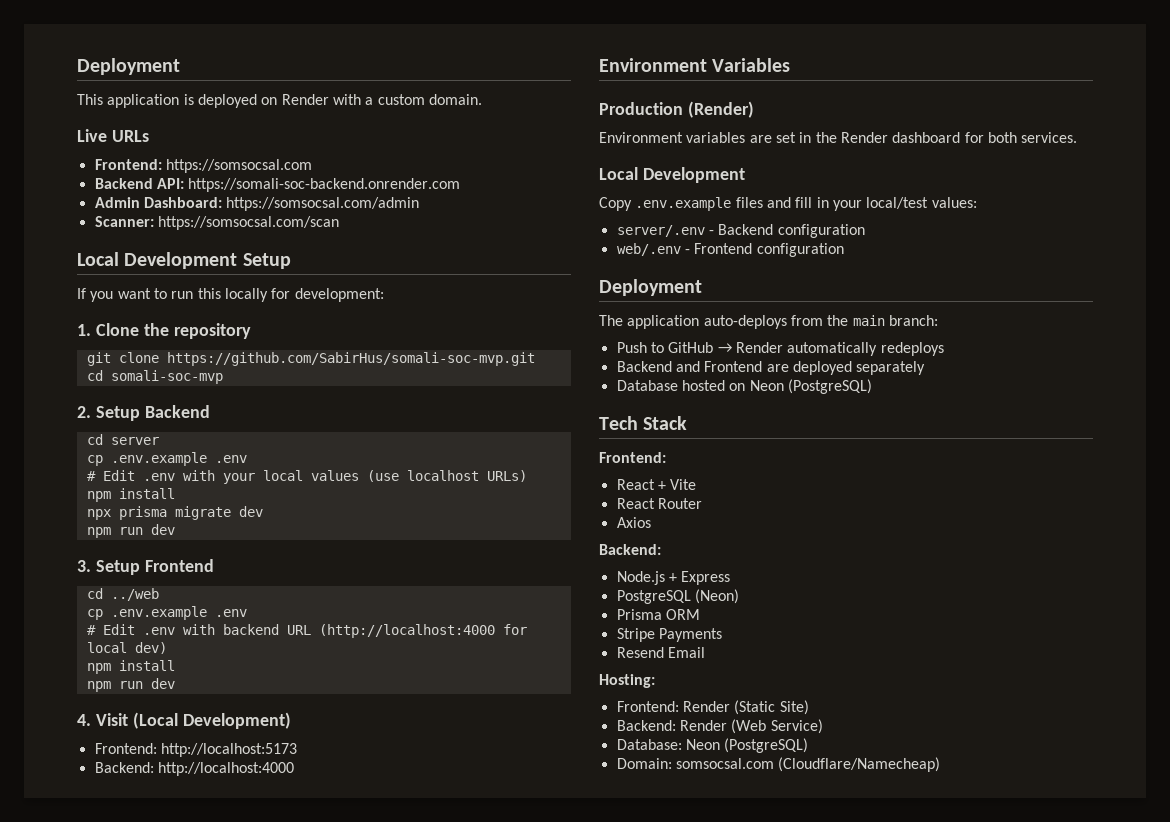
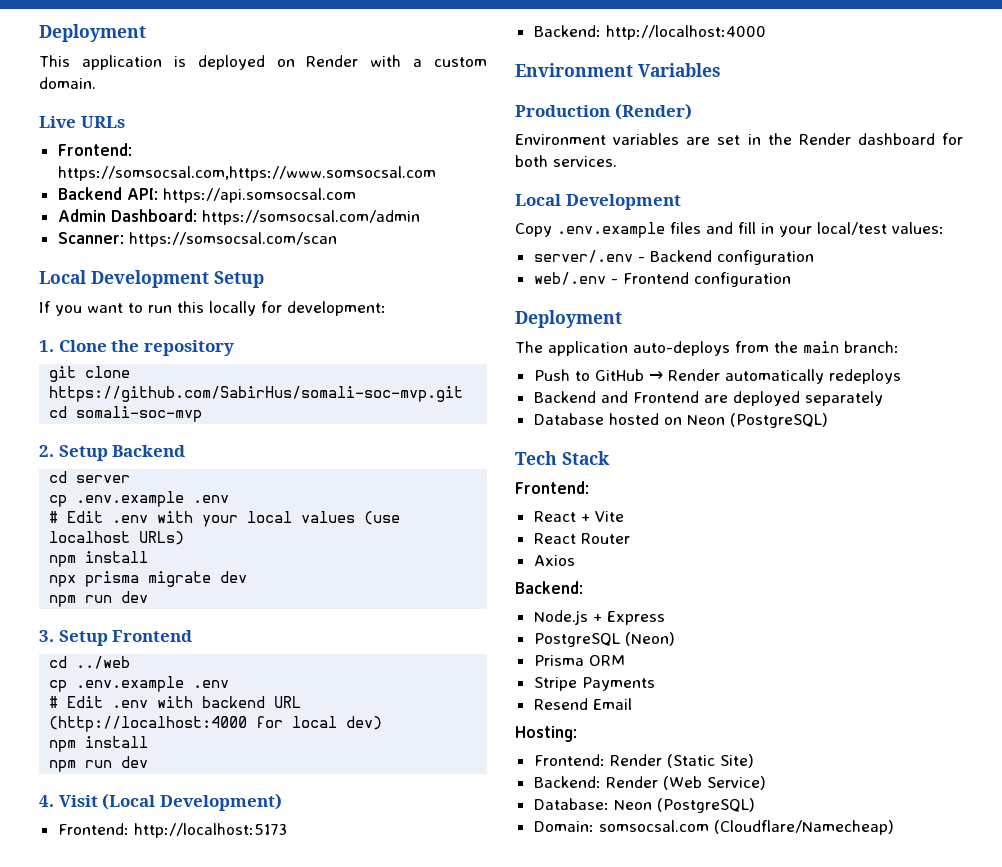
- Frontend: https://somsocsal.com
+ Frontend: https://somsocsal.com,https://www.somsocsal.com
- Backend API: https://somali-soc-backend.onrender.com
+ Backend API: https://api.somsocsal.com

